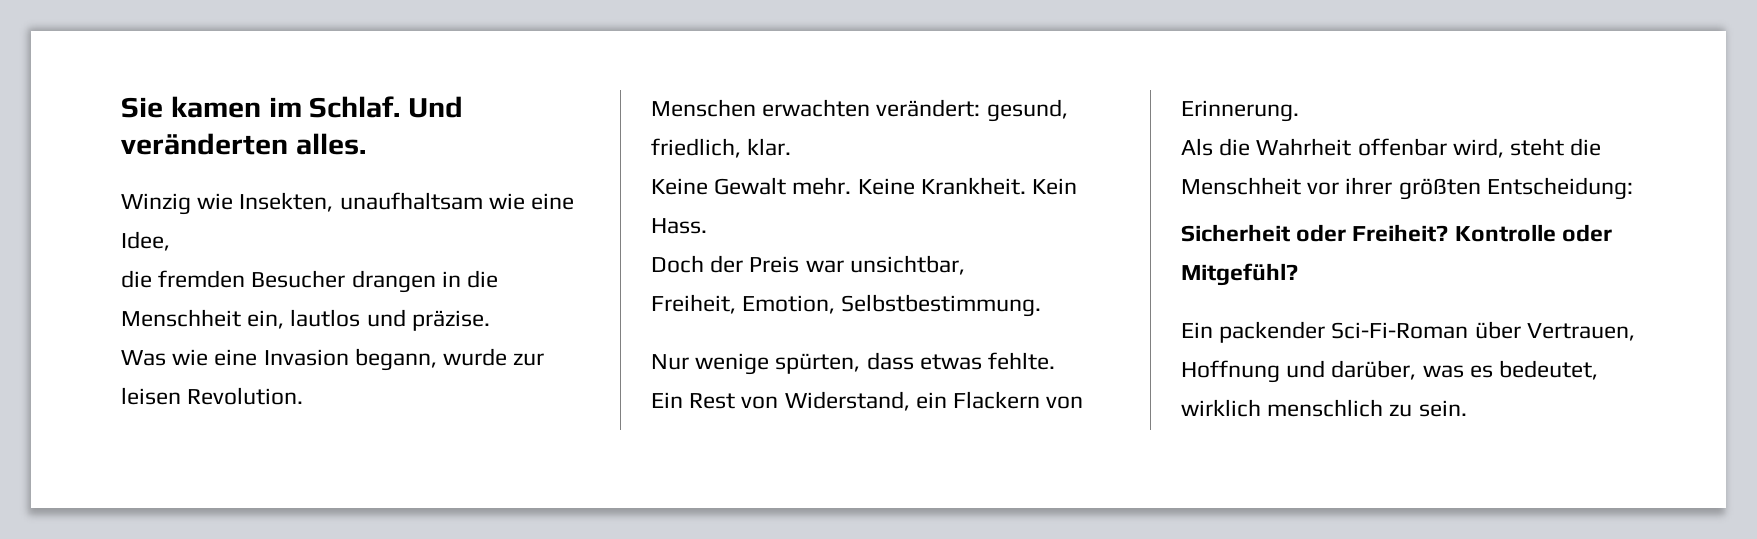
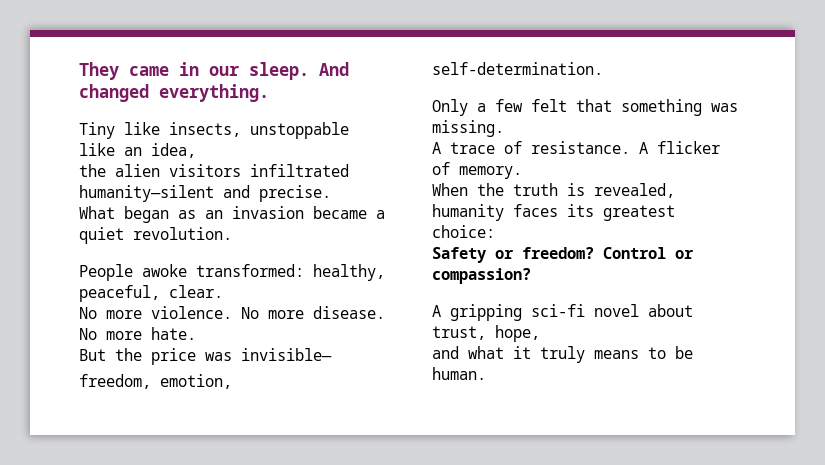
- Sie kamen im Schlaf. Und veränderten alles.
- Winzig wie Insekten, unaufhaltsam wie eine Idee,
- die fremden Besucher drangen in die Menschheit ein, lautlos und präzise.
- Was wie eine Invasion begann, wurde zur leisen Revolution.
- Menschen erwachten verändert: gesund, friedlich, klar.
- Keine Gewalt mehr. Keine Krankheit. Kein Hass.
- Doch der Preis war unsichtbar,
- Freiheit, Emotion, Selbstbestimmung.
- Nur wenige spürten, dass etwas fehlte.
- Ein Rest von Widerstand, ein Flackern von Erinnerung.
- Als die Wahrheit offenbar wird, steht die Menschheit vor ihrer größten Entscheidung:
- Sicherheit oder Freiheit? Kontrolle oder Mitgefühl?
- Ein packender Sci-Fi-Roman über Vertrauen, Hoffnung und darüber, was es bedeutet, wirklich menschlich zu sein.
+ They came in our sleep. And changed everything.
+ Tiny like insects, unstoppable like an idea,
+ the alien visitors infiltrated humanity—silent and precise.
+ What began as an invasion became a quiet revolution.
+ People awoke transformed: healthy, peaceful, clear.
+ No more violence. No more disease. No more hate.
+ But the price was invisible—
+ freedom, emotion, self-determination.
+ Only a few felt that something was missing.
+ A trace of resistance. A flicker of memory.
+ When the truth is revealed, humanity faces its greatest choice:
+ Safety or freedom? Control or compassion?
+ A gripping sci-fi novel about trust, hope,
+ and what it truly means to be human.

